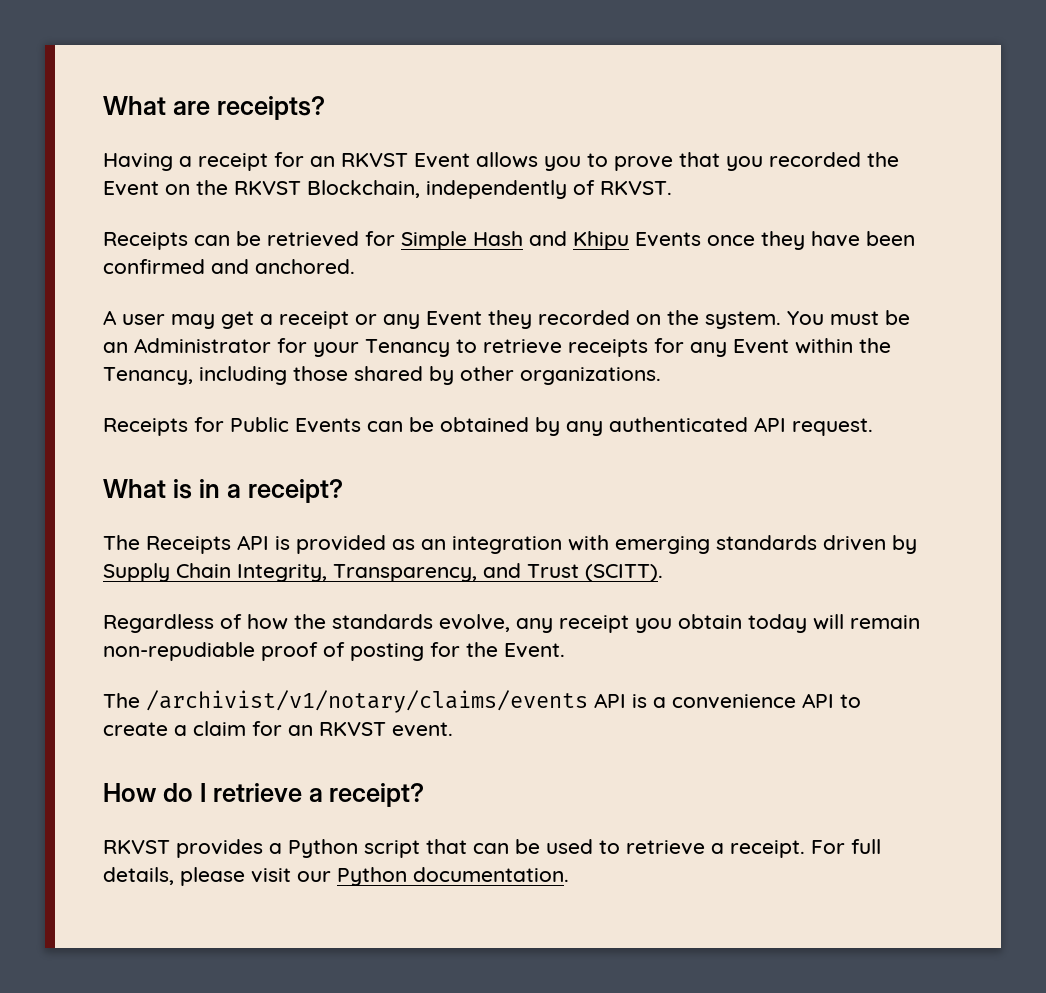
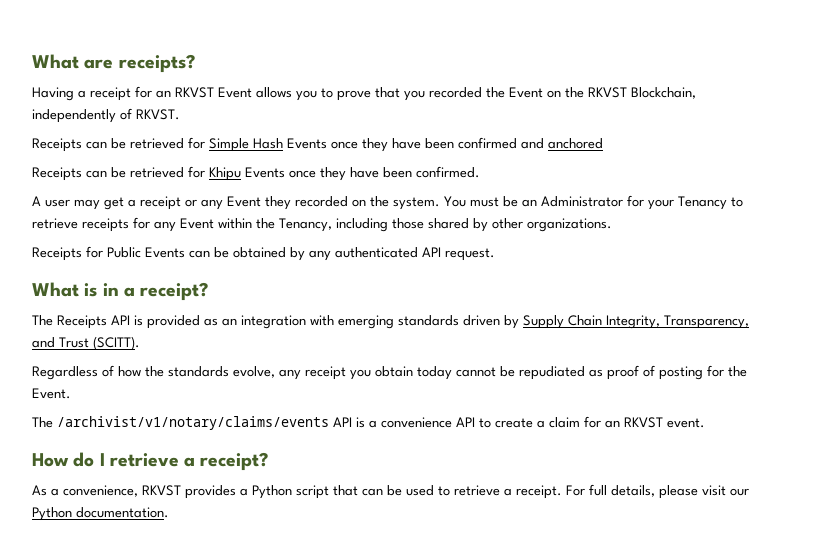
- Receipts can be retrieved for Simple Hash and Khipu Events once they have been confirmed and anchored.
+ Receipts can be retrieved for Simple Hash Events once they have been confirmed and anchored
+ Receipts can be retrieved for Khipu Events once they have been confirmed.
- Regardless of how the standards evolve, any receipt you obtain today will remain non-repudiable proof of posting for the Event.
+ Regardless of how the standards evolve, any receipt you obtain today cannot be repudiated as proof of posting for the Event.
- RKVST provides a Python script that can be used to retrieve a receipt.
+ As a convenience, RKVST provides a Python script that can be used to retrieve a receipt.

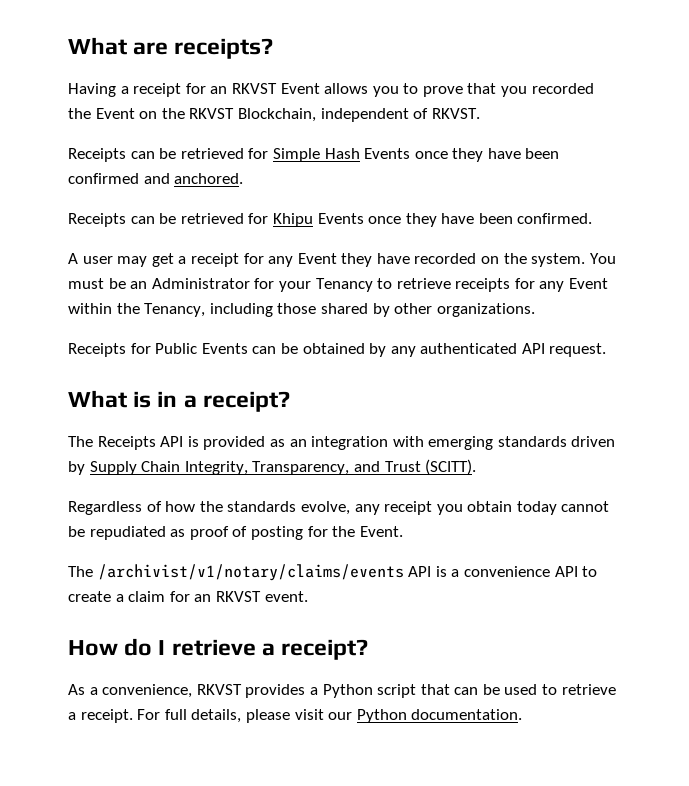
- Having a receipt for an RKVST Event allows you to prove that you recorded the Event on the RKVST Blockchain, independently of RKVST.
+ Having a receipt for an RKVST Event allows you to prove that you recorded the Event on the RKVST Blockchain, independent of RKVST.
- Receipts can be retrieved for Simple Hash Events once they have been confirmed and anchored
+ Receipts can be retrieved for Simple Hash Events once they have been confirmed and anchored.
- A user may get a receipt or any Event they recorded on the system.
+ A user may get a receipt for any Event they have recorded on the system.

